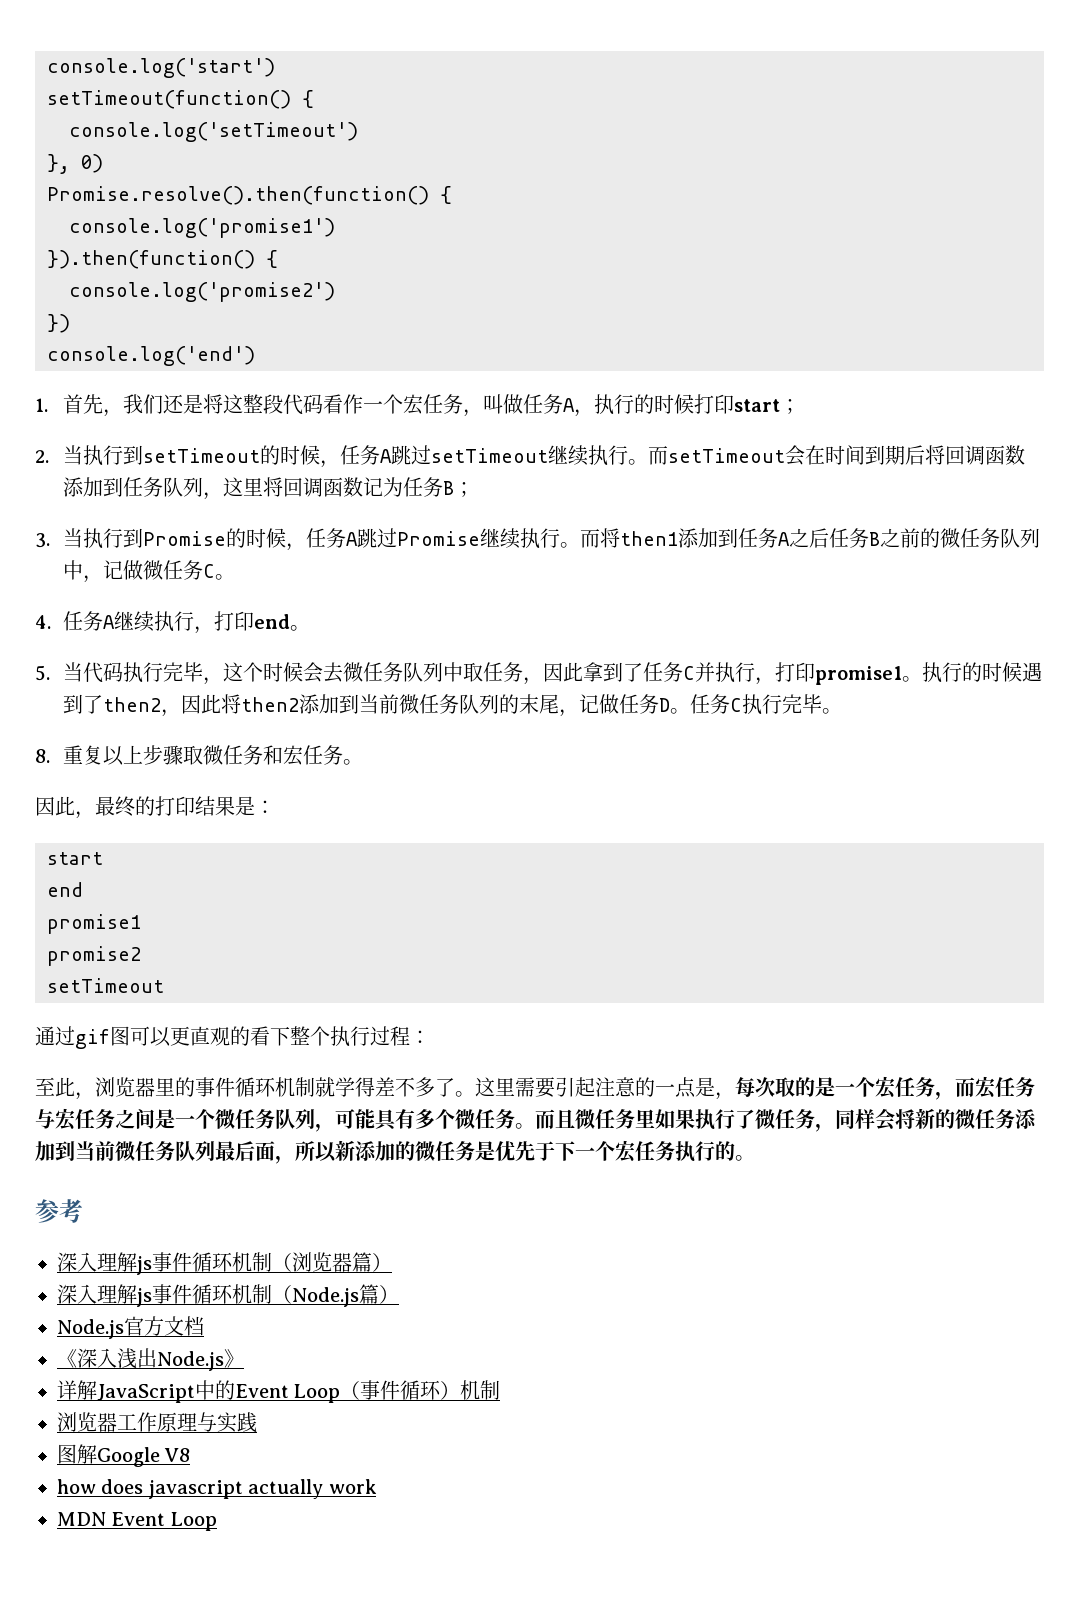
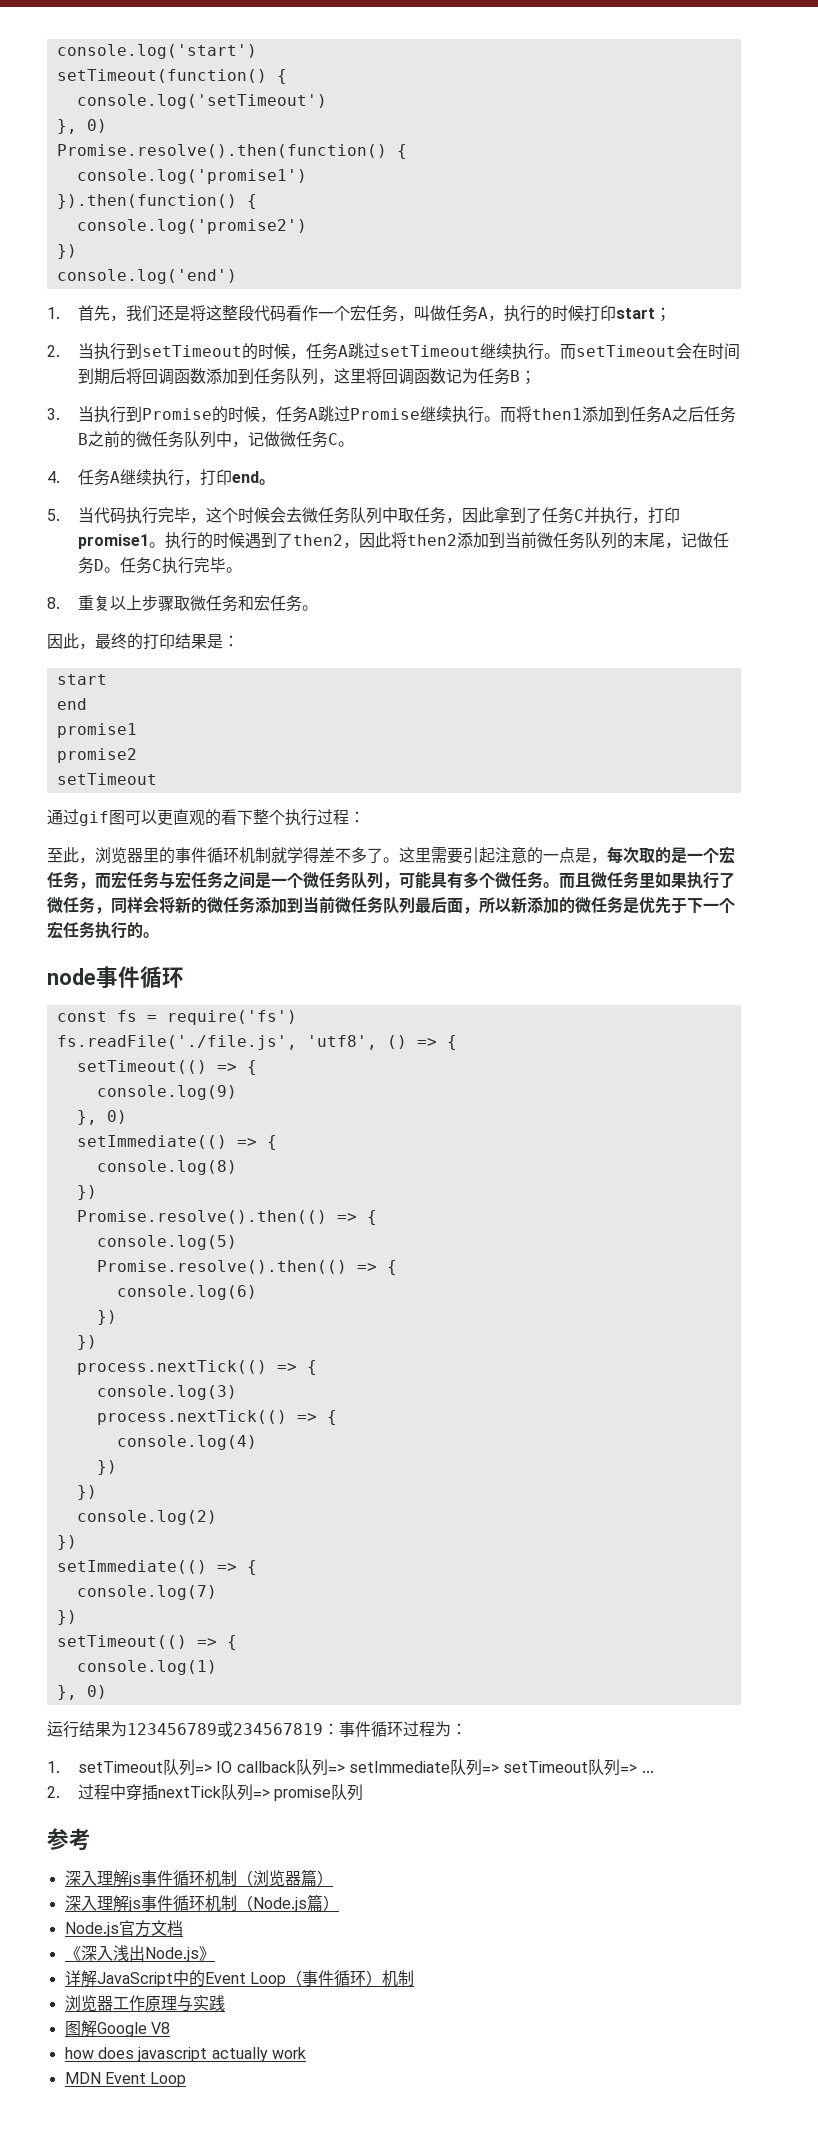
+ node事件循环
+ const fs = require('fs')
+ fs.readFile('./file.js', 'utf8', () => {
+ setTimeout(() => {
+ console.log(9)
+ }, 0)
+ setImmediate(() => {
+ console.log(8)
+ })
+ Promise.resolve().then(() => {
+ console.log(5)
+ Promise.resolve().then(() => {
+ console.log(6)
+ })
+ })
+ process.nextTick(() => {
+ console.log(3)
+ process.nextTick(() => {
+ console.log(4)
+ })
+ })
+ console.log(2)
+ })
+ setImmediate(() => {
+ console.log(7)
+ })
+ setTimeout(() => {
+ console.log(1)
+ }, 0)
+ 运行结果为123456789或234567819：事件循环过程为：
+ 1. setTimeout队列=> IO callback队列=> setImmediate队列=> setTimeout队列=> ...
+ 2.过程中穿插nextTick队列=> promise队列

